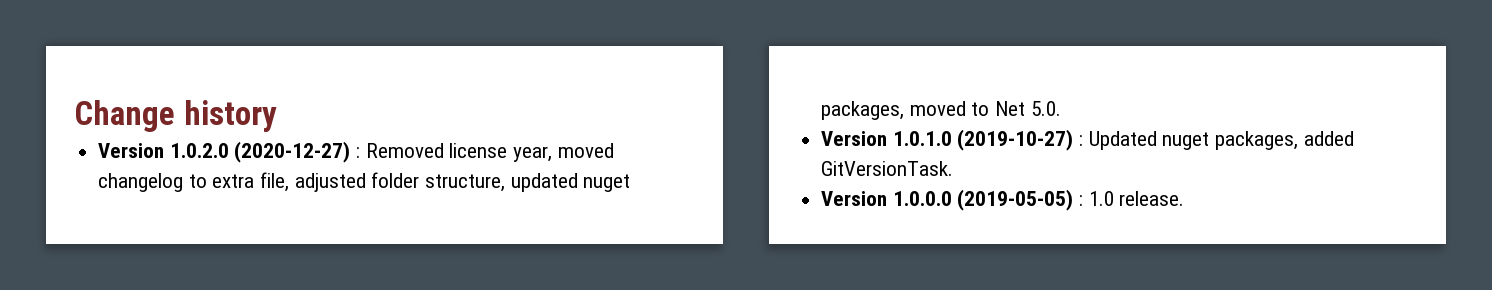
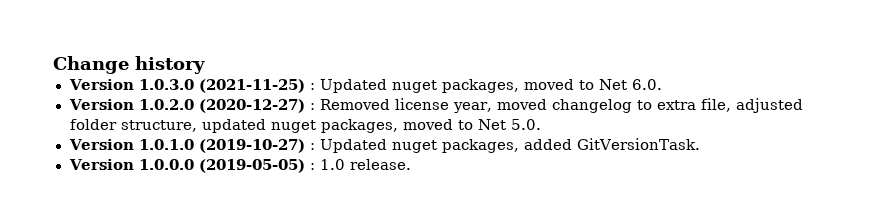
+ Version 1.0.3.0 (2021-11-25) : Updated nuget packages, moved to Net 6.0.

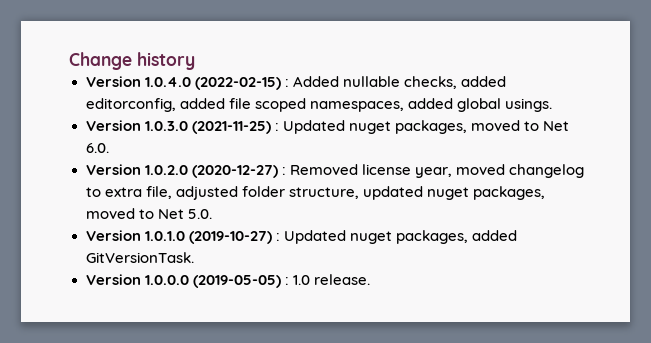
+ Version 1.0.4.0 (2022-02-15) : Added nullable checks, added editorconfig, added file scoped namespaces, added global usings.

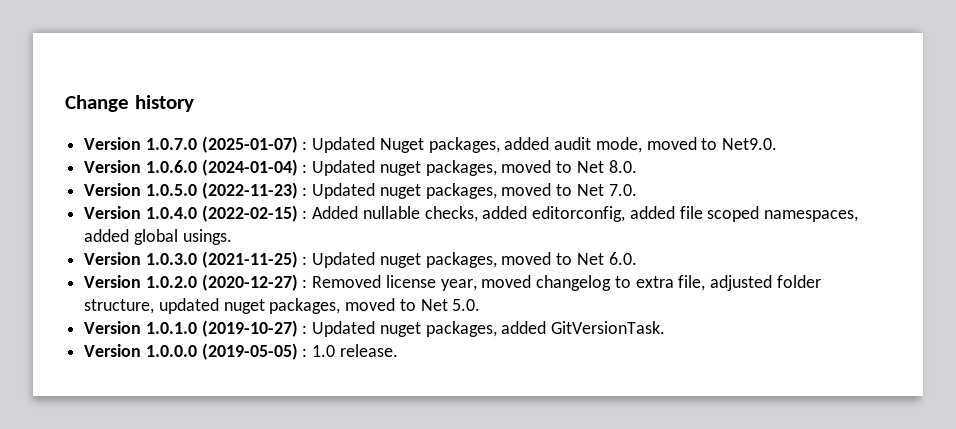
+ Version 1.0.7.0 (2025-01-07) : Updated Nuget packages, added audit mode, moved to Net9.0.
+ Version 1.0.6.0 (2024-01-04) : Updated nuget packages, moved to Net 8.0.
+ Version 1.0.5.0 (2022-11-23) : Updated nuget packages, moved to Net 7.0.

